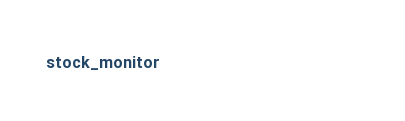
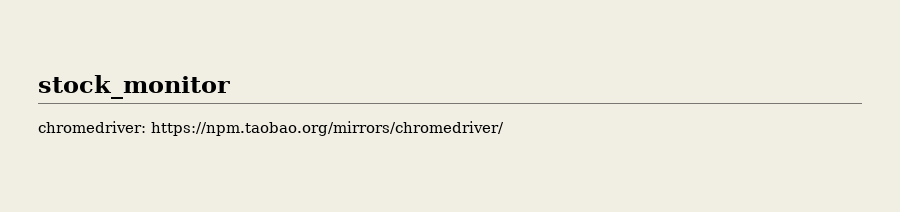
+ chromedriver: https://npm.taobao.org/mirrors/chromedriver/

